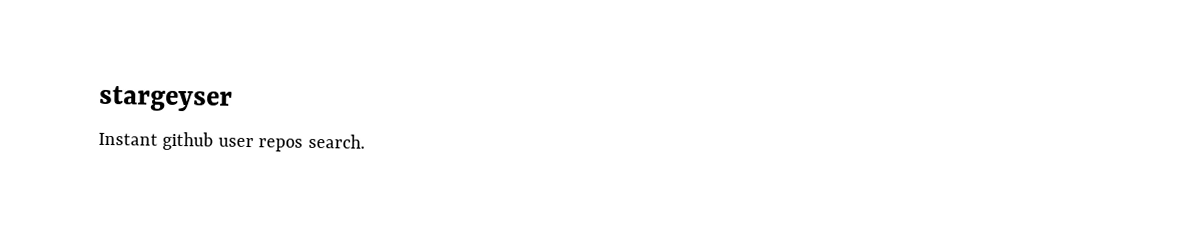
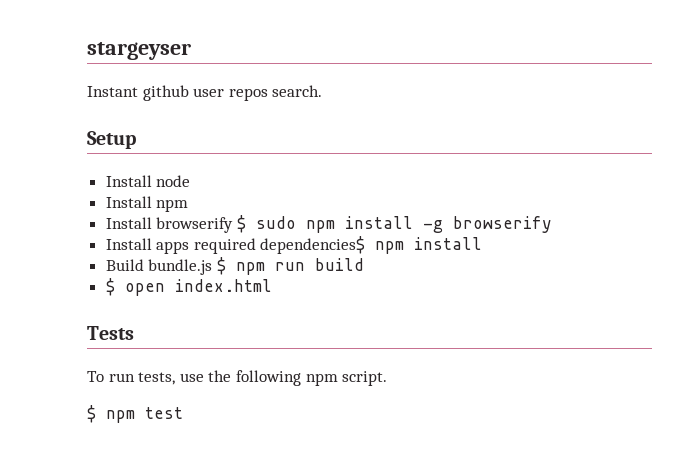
+ Setup
+ Install node
+ Install npm
+ Install browserify $ sudo npm install -g browserify
+ Install apps required dependencies$ npm install
+ Build bundle.js $ npm run build
+ $ open index.html
+ Tests
+ To run tests, use the following npm script.
+ $ npm test

